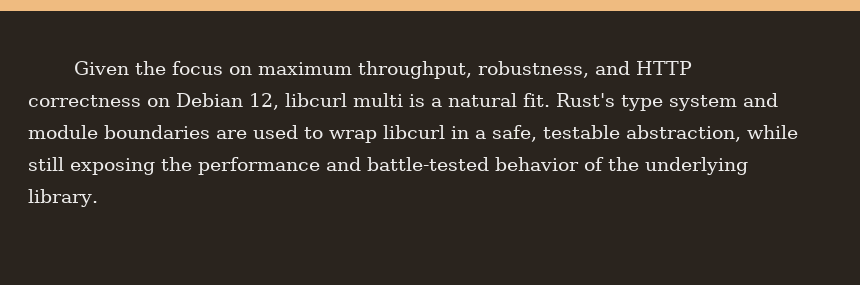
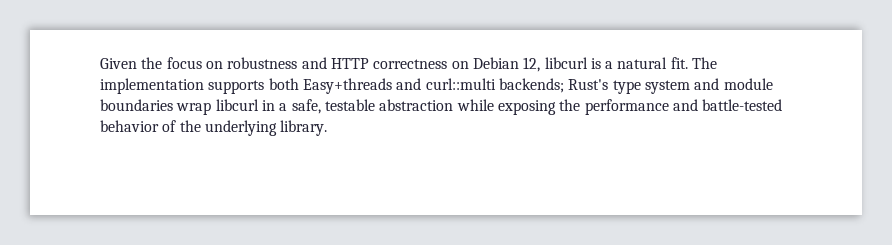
- Given the focus on maximum throughput, robustness, and HTTP correctness on Debian 12, libcurl multi is a natural fit.
+ Given the focus on robustness and HTTP correctness on Debian 12, libcurl is a natural fit.
- Rust's type system and module boundaries are used to wrap libcurl in a safe, testable abstraction, while still exposing the performance and battle-tested behavior of the underlying library.
+ The implementation supports both Easy+threads and curl::multi backends; Rust's type system and module boundaries wrap libcurl in a safe, testable abstraction while exposing the performance and battle-tested behavior of the underlying library.

